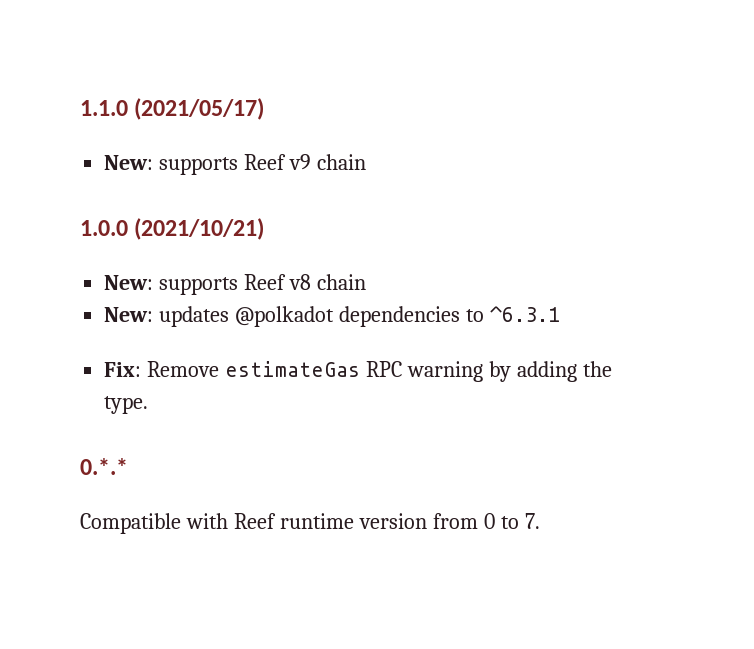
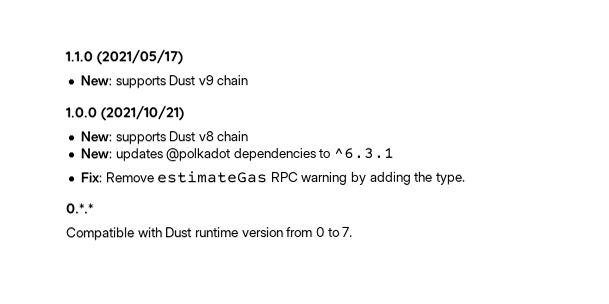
- New: supports Reef v9 chain
+ New: supports Dust v9 chain
- New: supports Reef v8 chain
+ New: supports Dust v8 chain
- Compatible with Reef runtime version from 0 to 7.
+ Compatible with Dust runtime version from 0 to 7.

